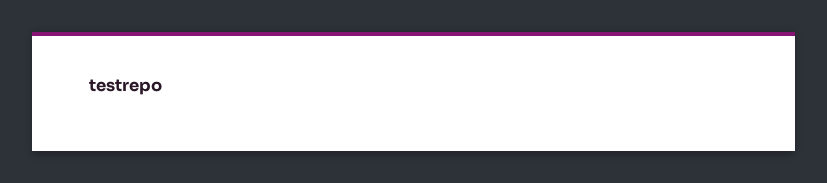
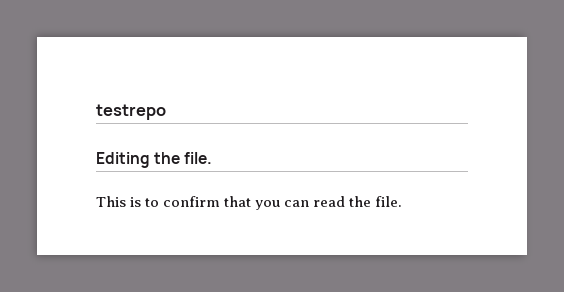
+ Editing the file.
+ This is to confirm that you can read the file.

